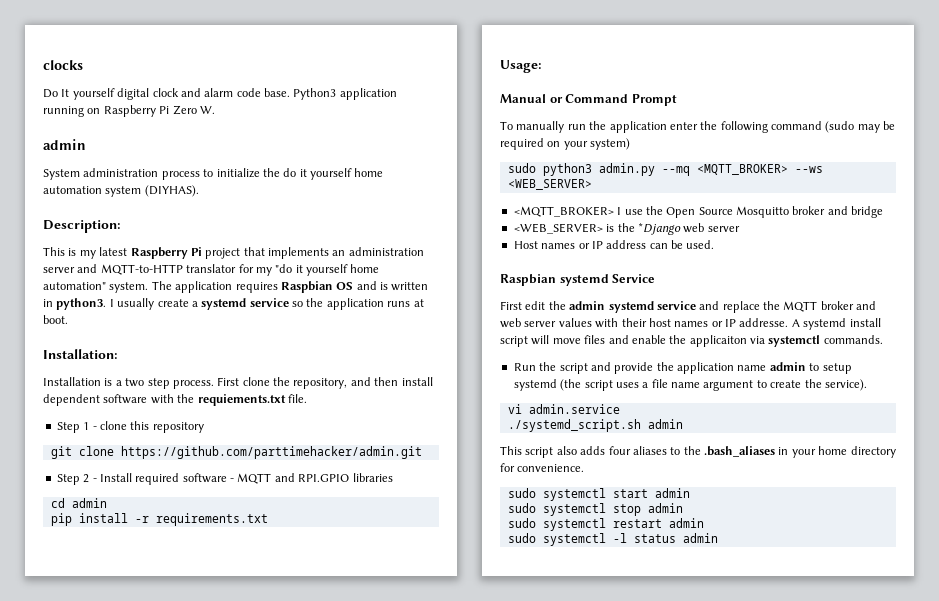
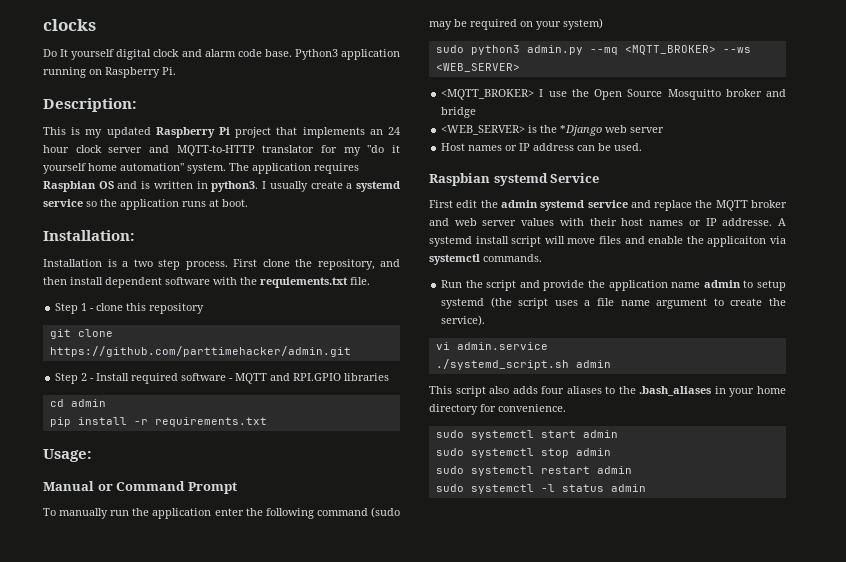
- Python3 application running on Raspberry Pi Zero W.
- admin
- System administration process to initialize the do it yourself home automation system (DIYHAS).
+ Python3 application running on Raspberry Pi.
- This is my latest Raspberry Pi project that implements an administration server and MQTT-to-HTTP translator for my "do it yourself home automation" system.
+ This is my updated Raspberry Pi project that implements an 24 hour clock server and MQTT-to-HTTP translator for my "do it yourself home automation" system.

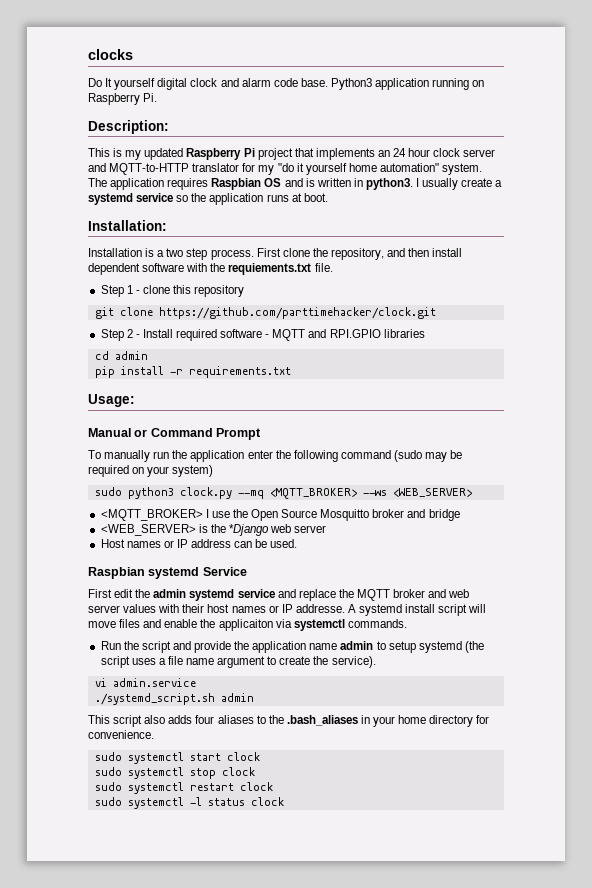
- git clone https://github.com/parttimehacker/admin.git
+ git clone https://github.com/parttimehacker/clock.git
- sudo python3 admin.py --mq <MQTT_BROKER> --ws <WEB_SERVER>
+ sudo python3 clock.py --mq <MQTT_BROKER> --ws <WEB_SERVER>
- sudo systemctl start admin
+ sudo systemctl start clock
- sudo systemctl stop admin
+ sudo systemctl stop clock
- sudo systemctl restart admin
+ sudo systemctl restart clock
- sudo systemctl -l status admin
+ sudo systemctl -l status clock

